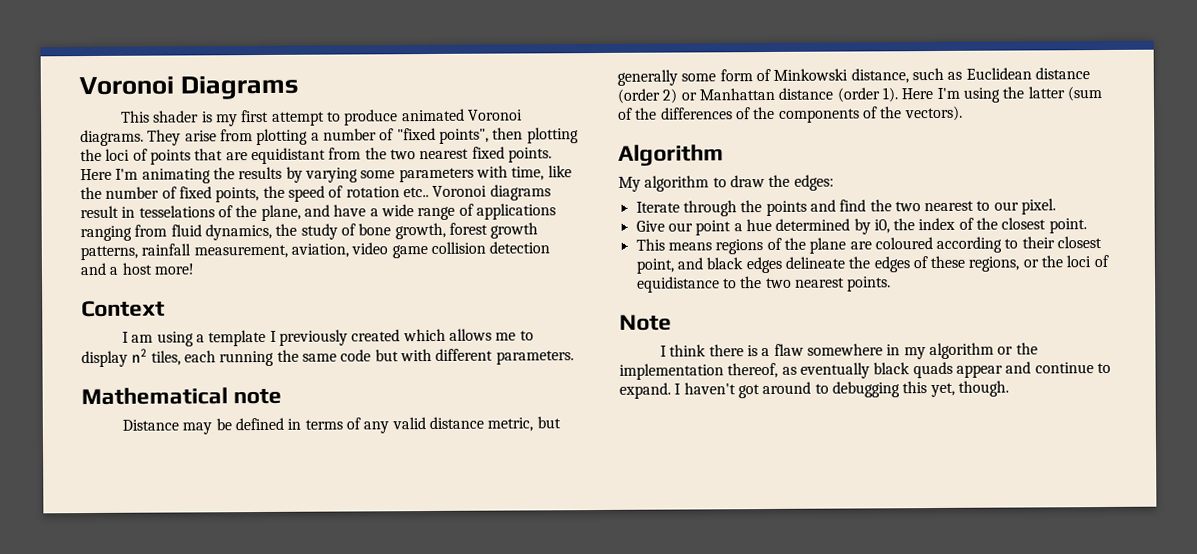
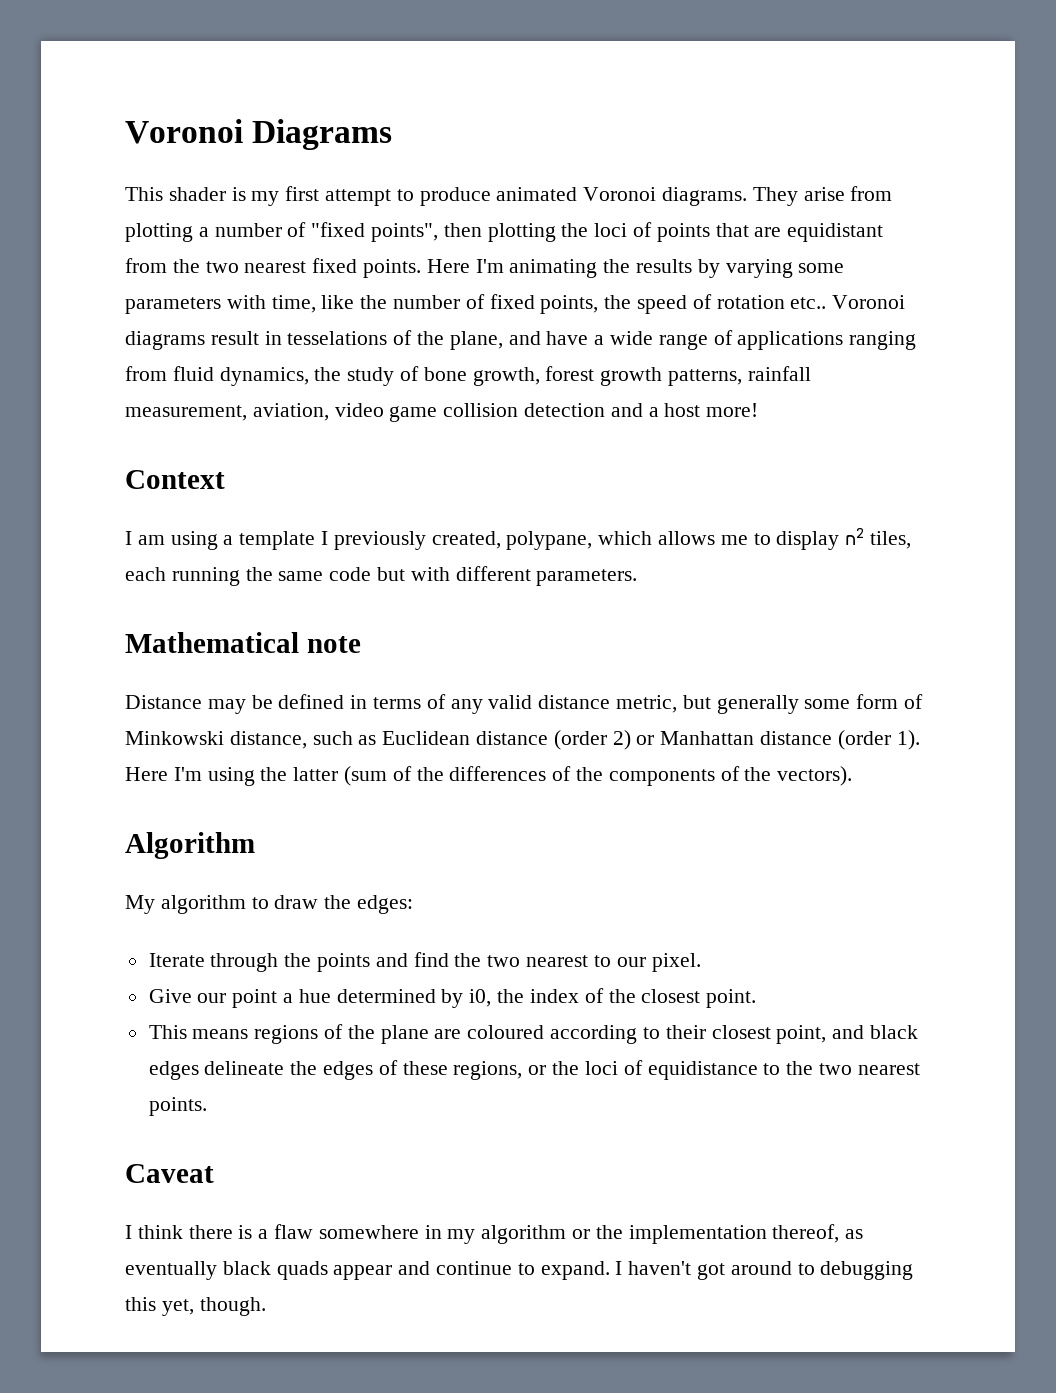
- I am using a template I previously created which allows me to display n2 tiles, each running the same code but with different parameters.
+ I am using a template I previously created, polypane, which allows me to display n2 tiles, each running the same code but with different parameters.
- Note
+ Caveat

